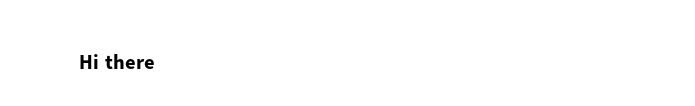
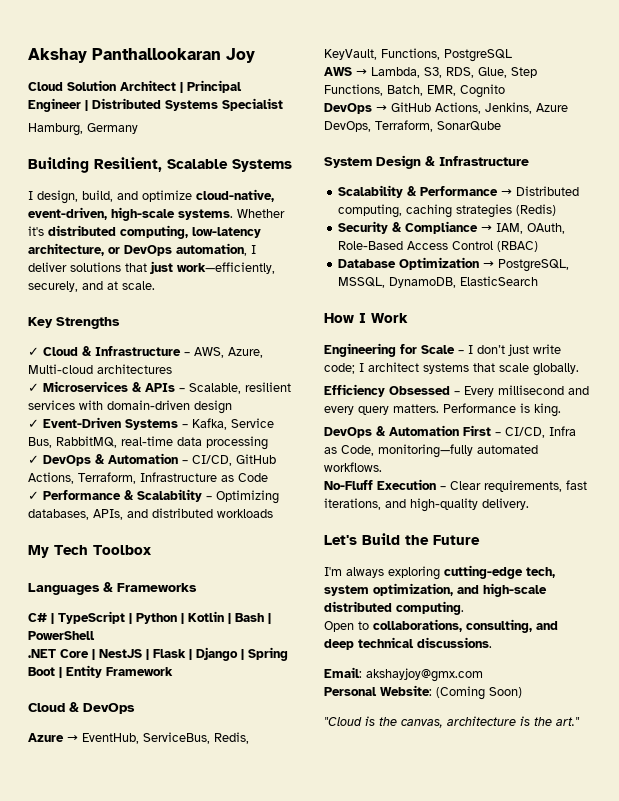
- Hi there
+ Akshay Panthallookaran Joy
+ Cloud Solution Architect | Principal Engineer | Distributed Systems Specialist
+ Hamburg, Germany
+ Building Resilient, Scalable Systems
+ I design, build, and optimize cloud-native, event-driven, high-scale systems. Whether it's distributed computing, low-latency architecture, or DevOps automation, I deliver solutions that just work—efficiently, securely, and at scale.
+ Key Strengths
+ ✓ Cloud & Infrastructure – AWS, Azure, Multi-cloud architectures
+ ✓ Microservices & APIs – Scalable, resilient services with domain-driven design
+ ✓ Event-Driven Systems – Kafka, Service Bus, RabbitMQ, real-time data processing
+ ✓ DevOps & Automation – CI/CD, GitHub Actions, Terraform, Infrastructure as Code
+ ✓ Performance & Scalability – Optimizing databases, APIs, and distributed workloads
+ My Tech Toolbox
+ Languages & Frameworks
+ C# | TypeScript | Python | Kotlin | Bash | PowerShell
+ .NET Core | NestJS | Flask | Django | Spring Boot | Entity Framework
+ Cloud & DevOps
+ Azure → EventHub, ServiceBus, Redis, KeyVault, Functions, PostgreSQL
+ AWS → Lambda, S3, RDS, Glue, Step Functions, Batch, EMR, Cognito
+ DevOps → GitHub Actions, Jenkins, Azure DevOps, Terraform, SonarQube
+ System Design & Infrastructure
+ Scalability & Performance → Distributed computing, caching strategies (Redis)
+ Security & Compliance → IAM, OAuth, Role-Based Access Control (RBAC)
+ Database Optimization → PostgreSQL, MSSQL, DynamoDB, ElasticSearch
+ How I Work
+ Engineering for Scale – I don’t just write code; I architect systems that scale globally.
+ Efficiency Obsessed – Every millisecond and every query matters. Performance is king.
+ DevOps & Automation First – CI/CD, Infra as Code, monitoring—fully automated workflows.
+ No-Fluff Execution – Clear requirements, fast iterations, and high-quality delivery.
+ Let's Build the Future
+ I'm always exploring cutting-edge tech, system optimization, and high-scale distributed computing.
+ Open to collaborations, consulting, and deep technical discussions.
+ Email: akshayjoy@gmx.com
+ Personal Website: (Coming Soon)
+ "Cloud is the canvas, architecture is the art."

